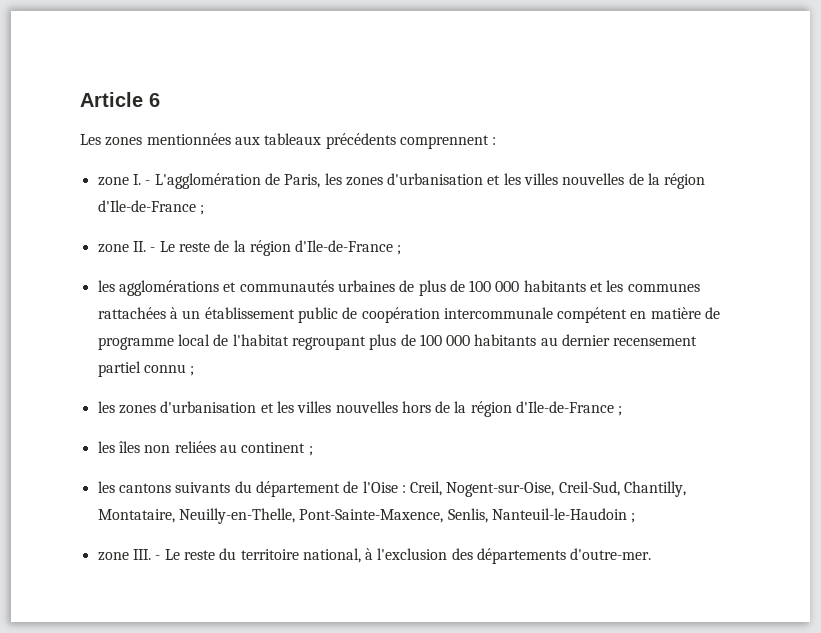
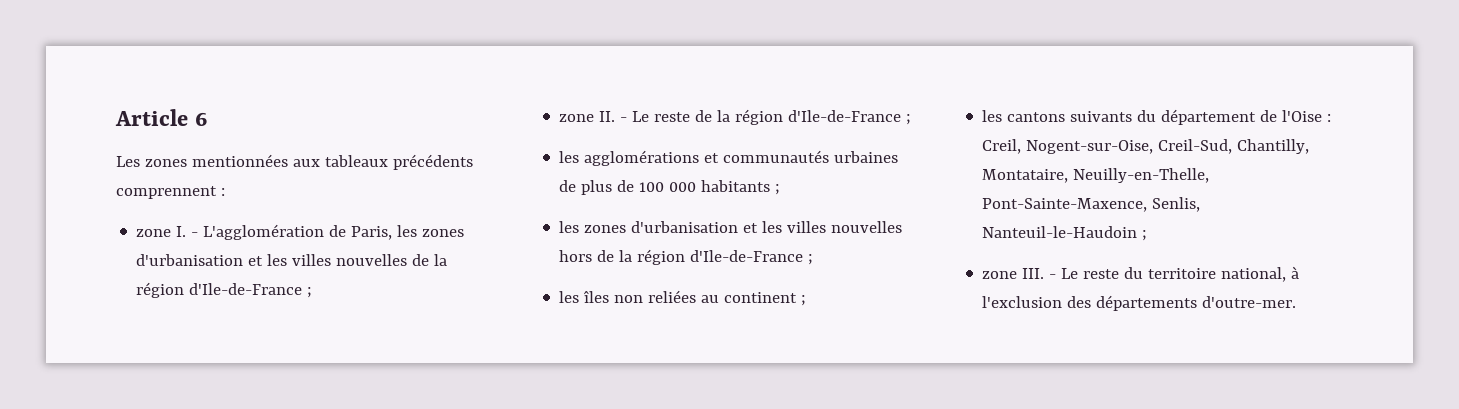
- les agglomérations et communautés urbaines de plus de 100 000 habitants et les communes rattachées à un établissement public de coopération intercommunale compétent en matière de programme local de l'habitat regroupant plus de 100 000 habitants au dernier recensement partiel connu ;
+ les agglomérations et communautés urbaines de plus de 100 000 habitants ;

